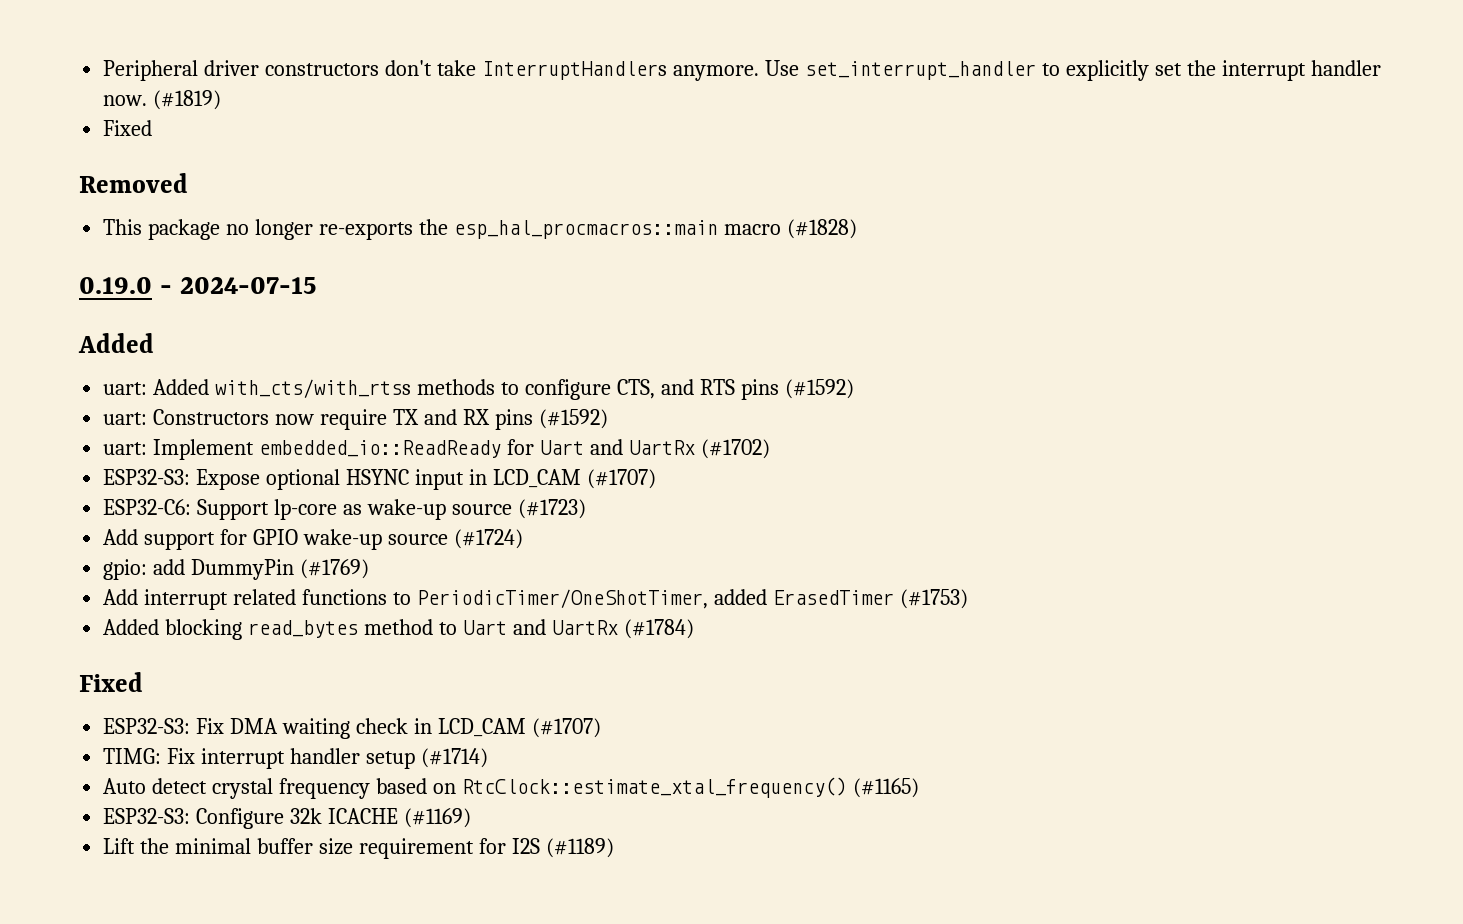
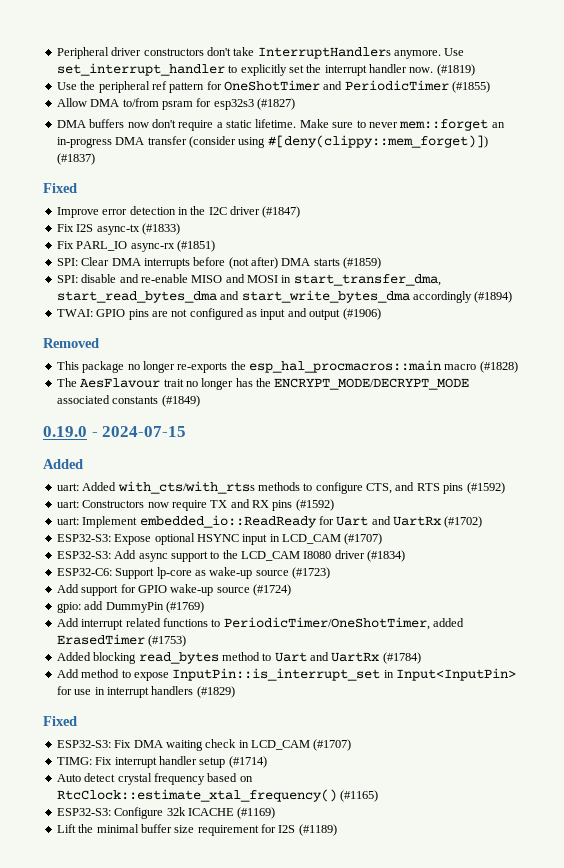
  (#1819)
+ Use the peripheral ref pattern for OneShotTimer and PeriodicTimer (#1855)
+ Allow DMA to/from psram for esp32s3 (#1827)
+ DMA buffers now don't require a static lifetime. Make sure to never mem::forget an in-progress DMA transfer (consider using #[deny(clippy::mem_forget)]) (#1837)
  Fixed
+ Improve error detection in the I2C driver (#1847)
+ Fix I2S async-tx (#1833)
+ Fix PARL_IO async-rx (#1851)
+ SPI: Clear DMA interrupts before (not after) DMA starts (#1859)
+ SPI: disable and re-enable MISO and MOSI in start_transfer_dma, start_read_bytes_dma and start_write_bytes_dma accordingly (#1894)
+ TWAI: GPIO pins are not configured as input and output (#1906)
+ The AesFlavour trait no longer has the ENCRYPT_MODE/DECRYPT_MODE associated constants (#1849)
+ ESP32-S3: Add async support to the LCD_CAM I8080 driver (#1834)
+ Add method to expose InputPin::is_interrupt_set in Input<InputPin> for use in interrupt handlers (#1829)

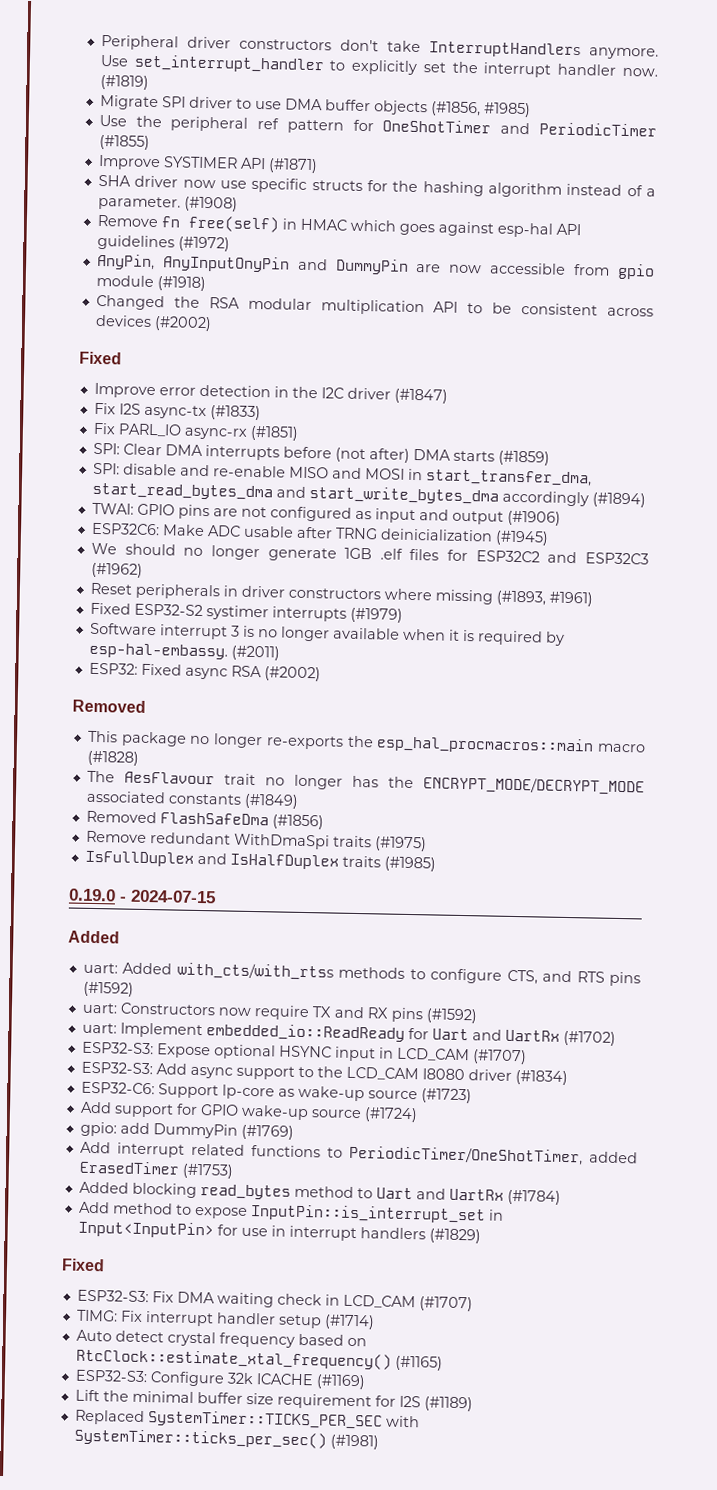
+ Migrate SPI driver to use DMA buffer objects (#1856, #1985)
- Allow DMA to/from psram for esp32s3 (#1827)
- DMA buffers now don't require a static lifetime. Make sure to never mem::forget an in-progress DMA transfer (consider using #[deny(clippy::mem_forget)]) (#1837)
+ Improve SYSTIMER API (#1871)
+ SHA driver now use specific structs for the hashing algorithm instead of a parameter. (#1908)
+ Remove fn free(self) in HMAC which goes against esp-hal API guidelines (#1972)
+ AnyPin, AnyInputOnyPin and DummyPin are now accessible from gpio module (#1918)
+ Changed the RSA modular multiplication API to be consistent across devices (#2002)
+ ESP32C6: Make ADC usable after TRNG deinicialization (#1945)
+ We should no longer generate 1GB .elf files for ESP32C2 and ESP32C3 (#1962)
+ Reset peripherals in driver constructors where missing (#1893, #1961)
+ Fixed ESP32-S2 systimer interrupts (#1979)
+ Software interrupt 3 is no longer available when it is required by esp-hal-embassy. (#2011)
+ ESP32: Fixed async RSA (#2002)
+ Removed FlashSafeDma (#1856)
+ Remove redundant WithDmaSpi traits (#1975)
+ IsFullDuplex and IsHalfDuplex traits (#1985)
+ Replaced SystemTimer::TICKS_PER_SEC with SystemTimer::ticks_per_sec() (#1981)

